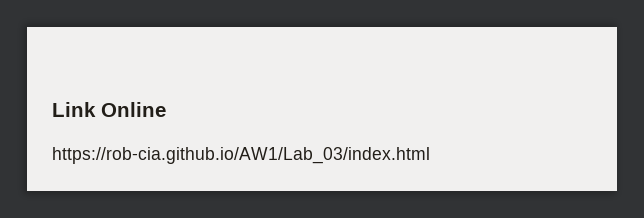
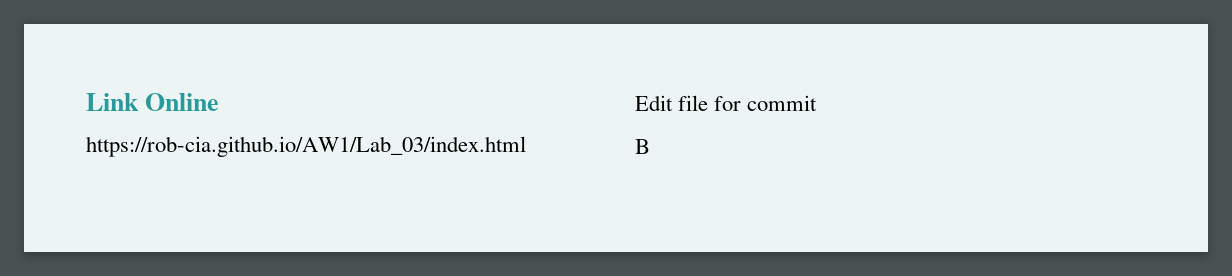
+ Edit file for commit
+ B

